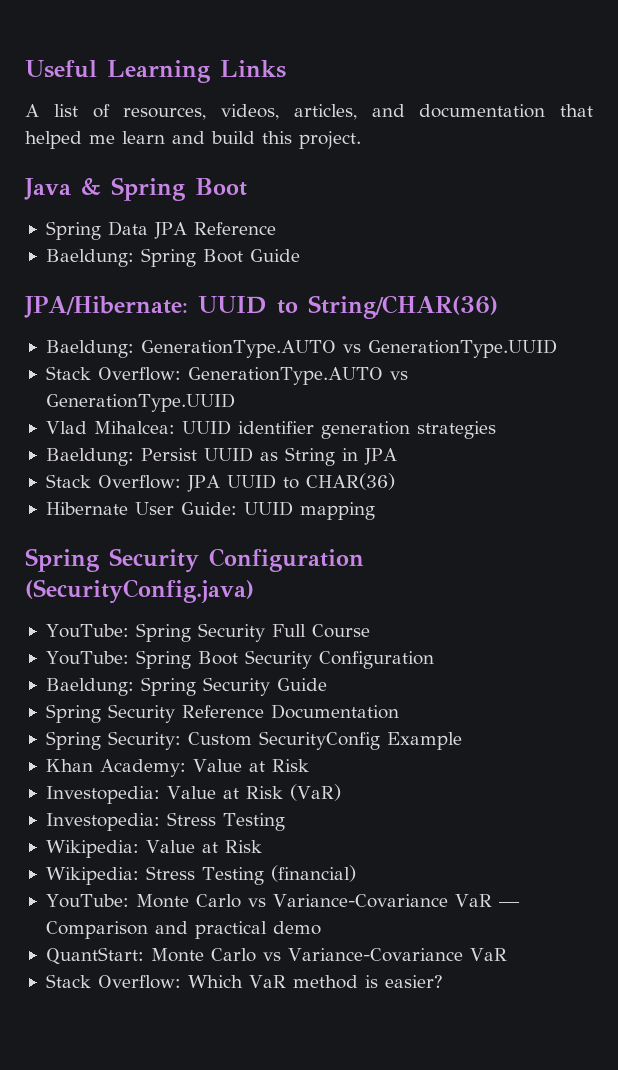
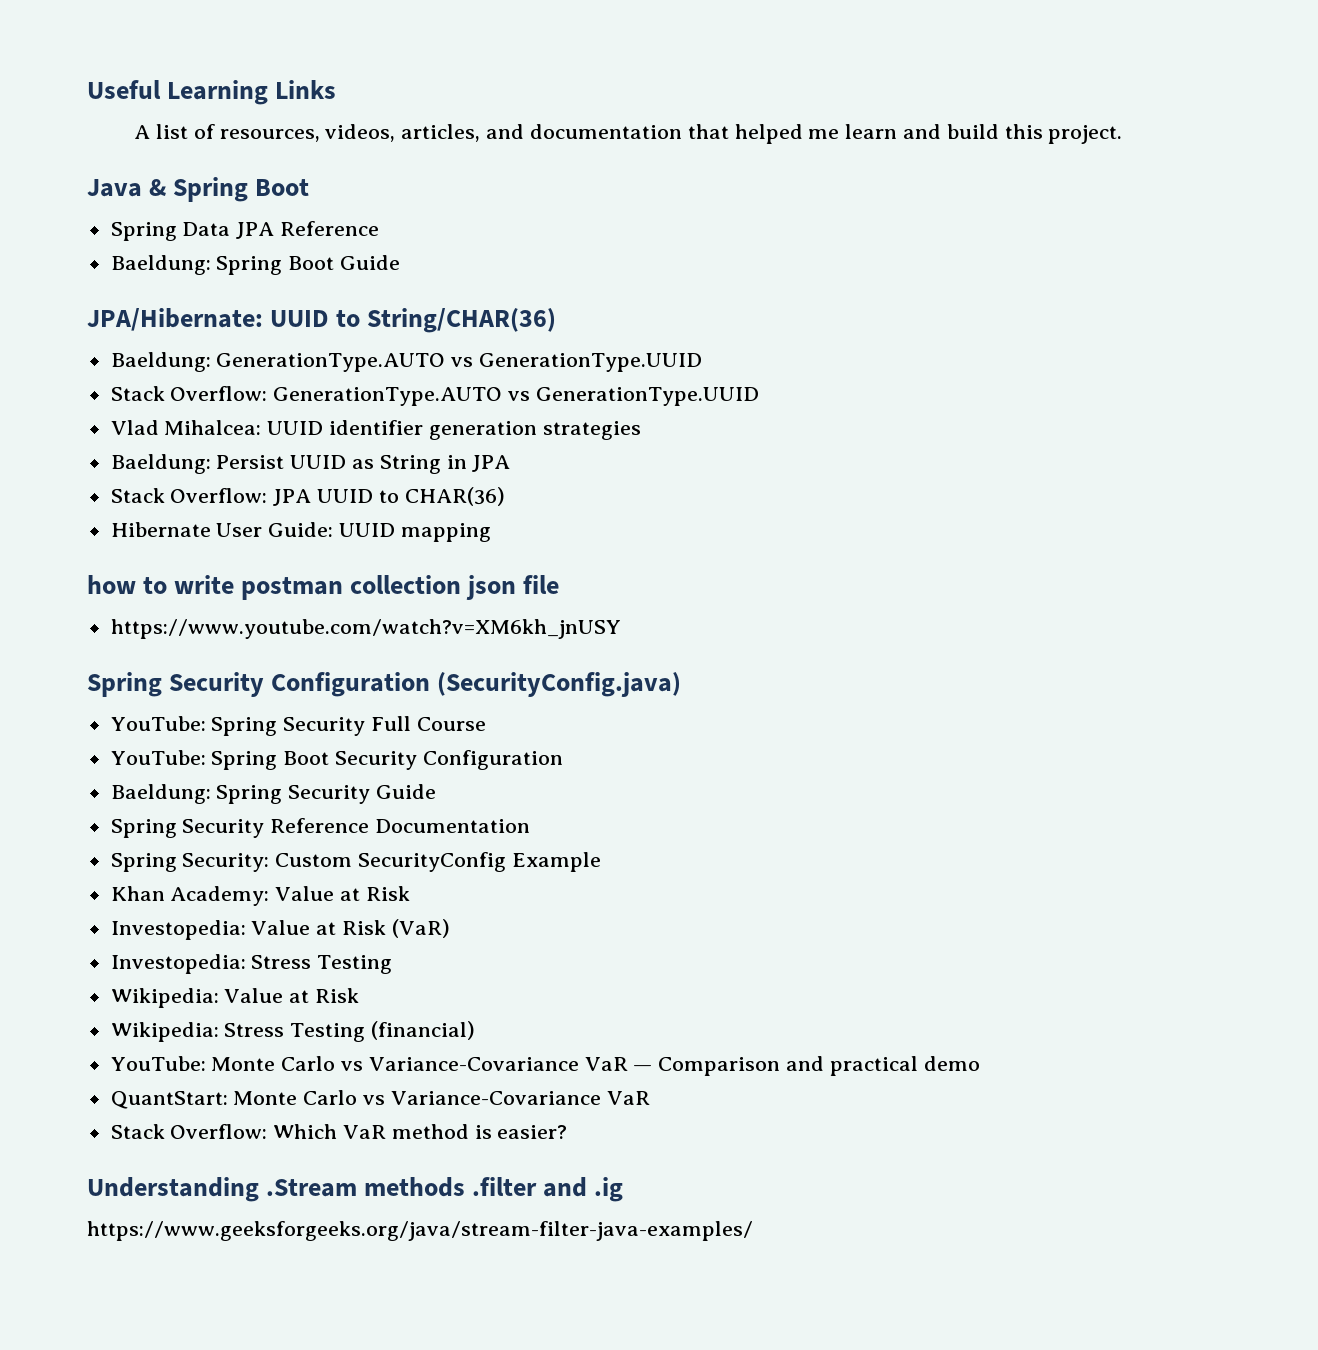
+ how to write postman collection json file
+ https://www.youtube.com/watch?v=XM6kh_jnUSY
+ Understanding .Stream methods .filter and .ig
+ https://www.geeksforgeeks.org/java/stream-filter-java-examples/

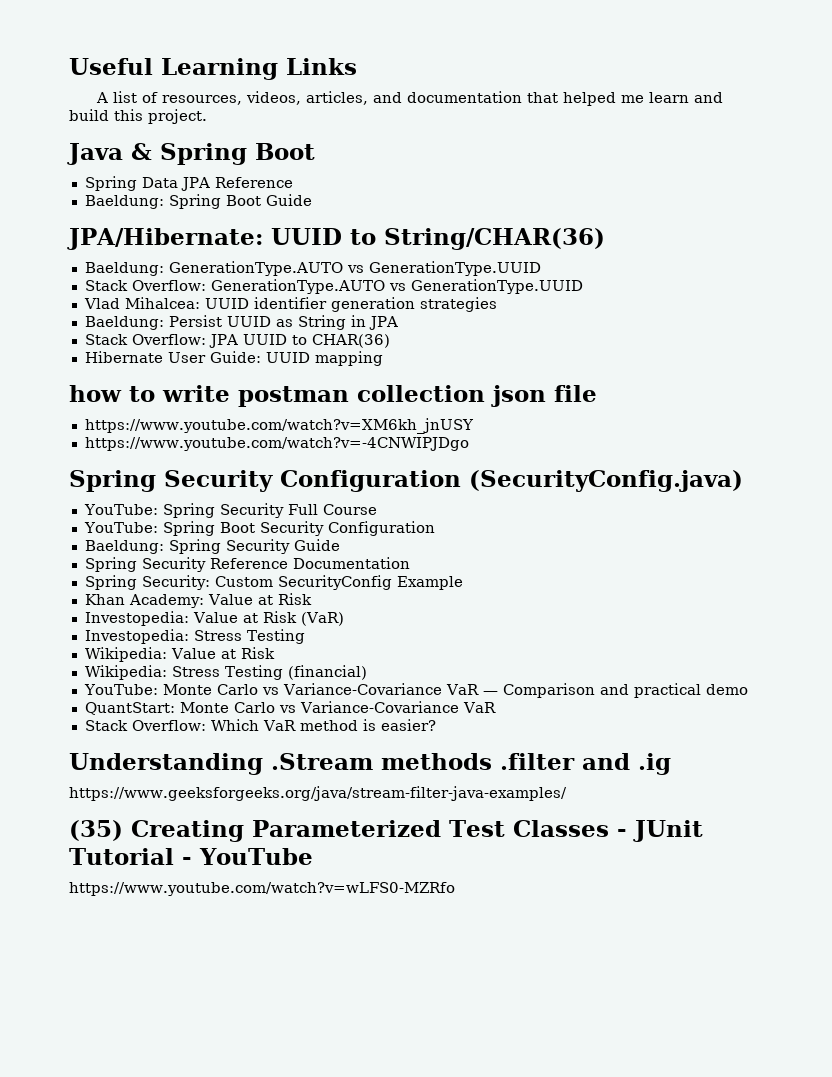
+ https://www.youtube.com/watch?v=-4CNWIPJDgo
+ (35) Creating Parameterized Test Classes - JUnit Tutorial - YouTube
+ https://www.youtube.com/watch?v=wLFS0-MZRfo

